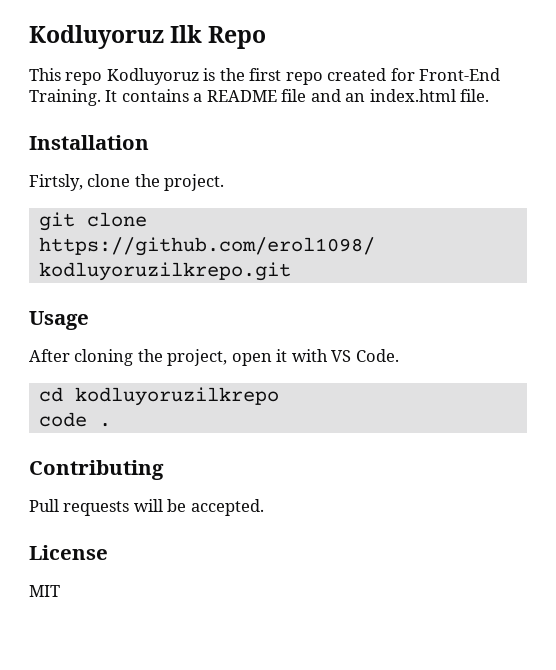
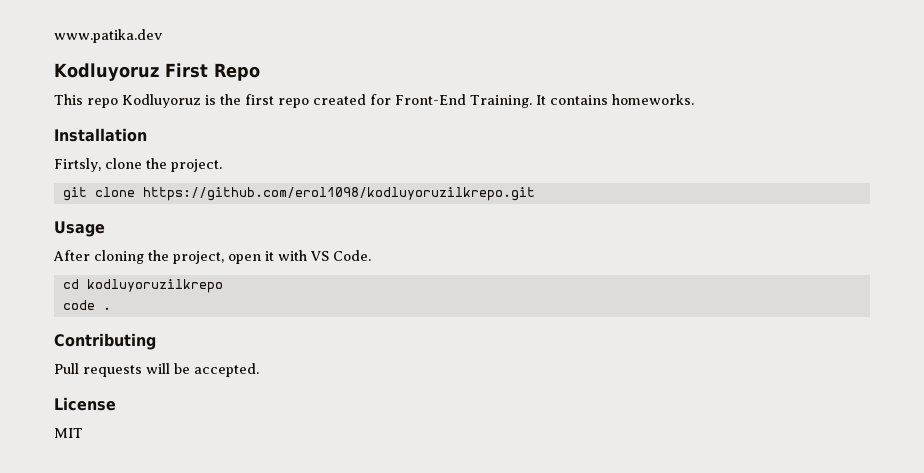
- Kodluyoruz Ilk Repo
+ www.patika.dev
+ Kodluyoruz First Repo
- It contains a README file and an index.html file.
+ It contains homeworks.

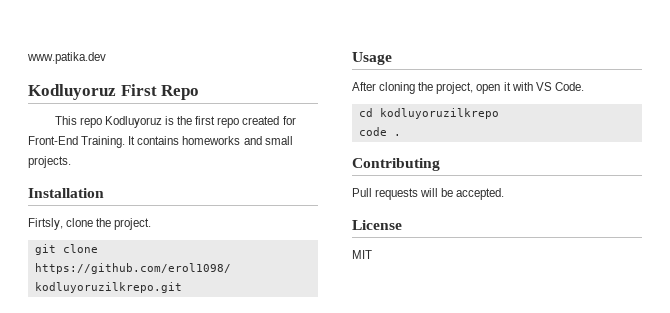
- It contains homeworks.
+ It contains homeworks and small projects.

